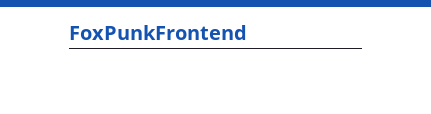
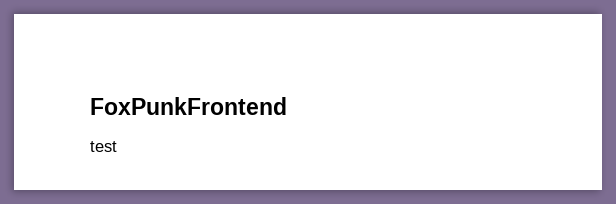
+ test

